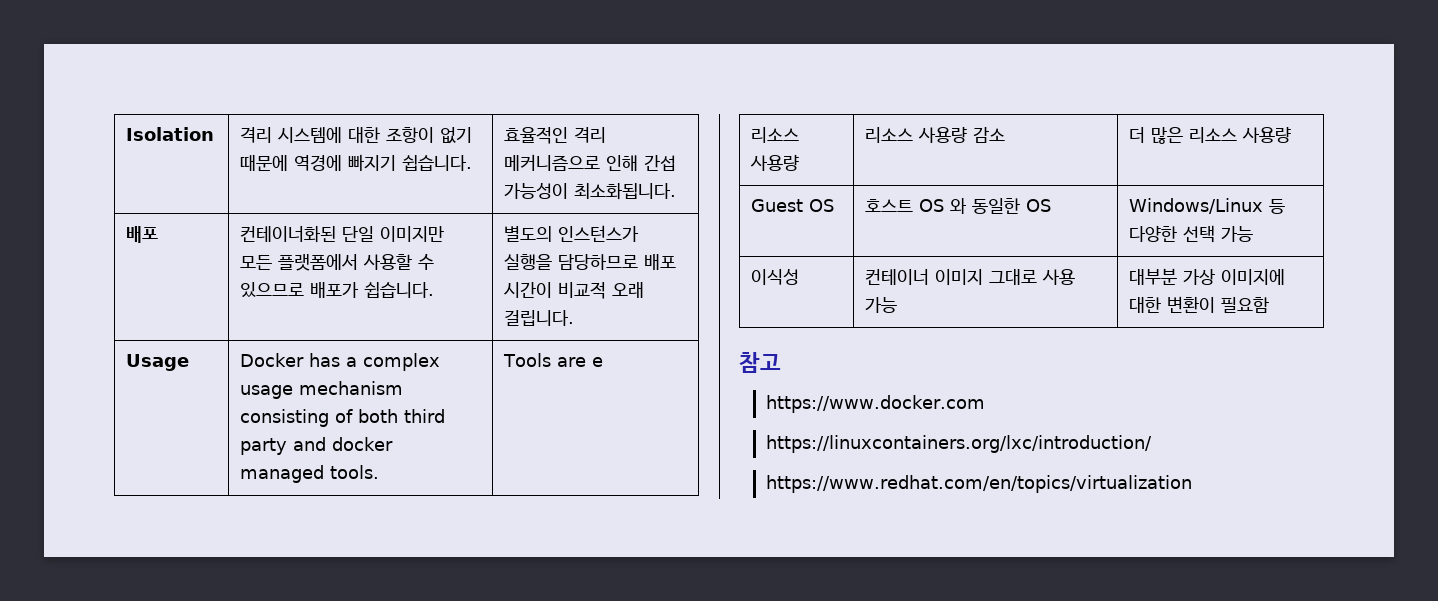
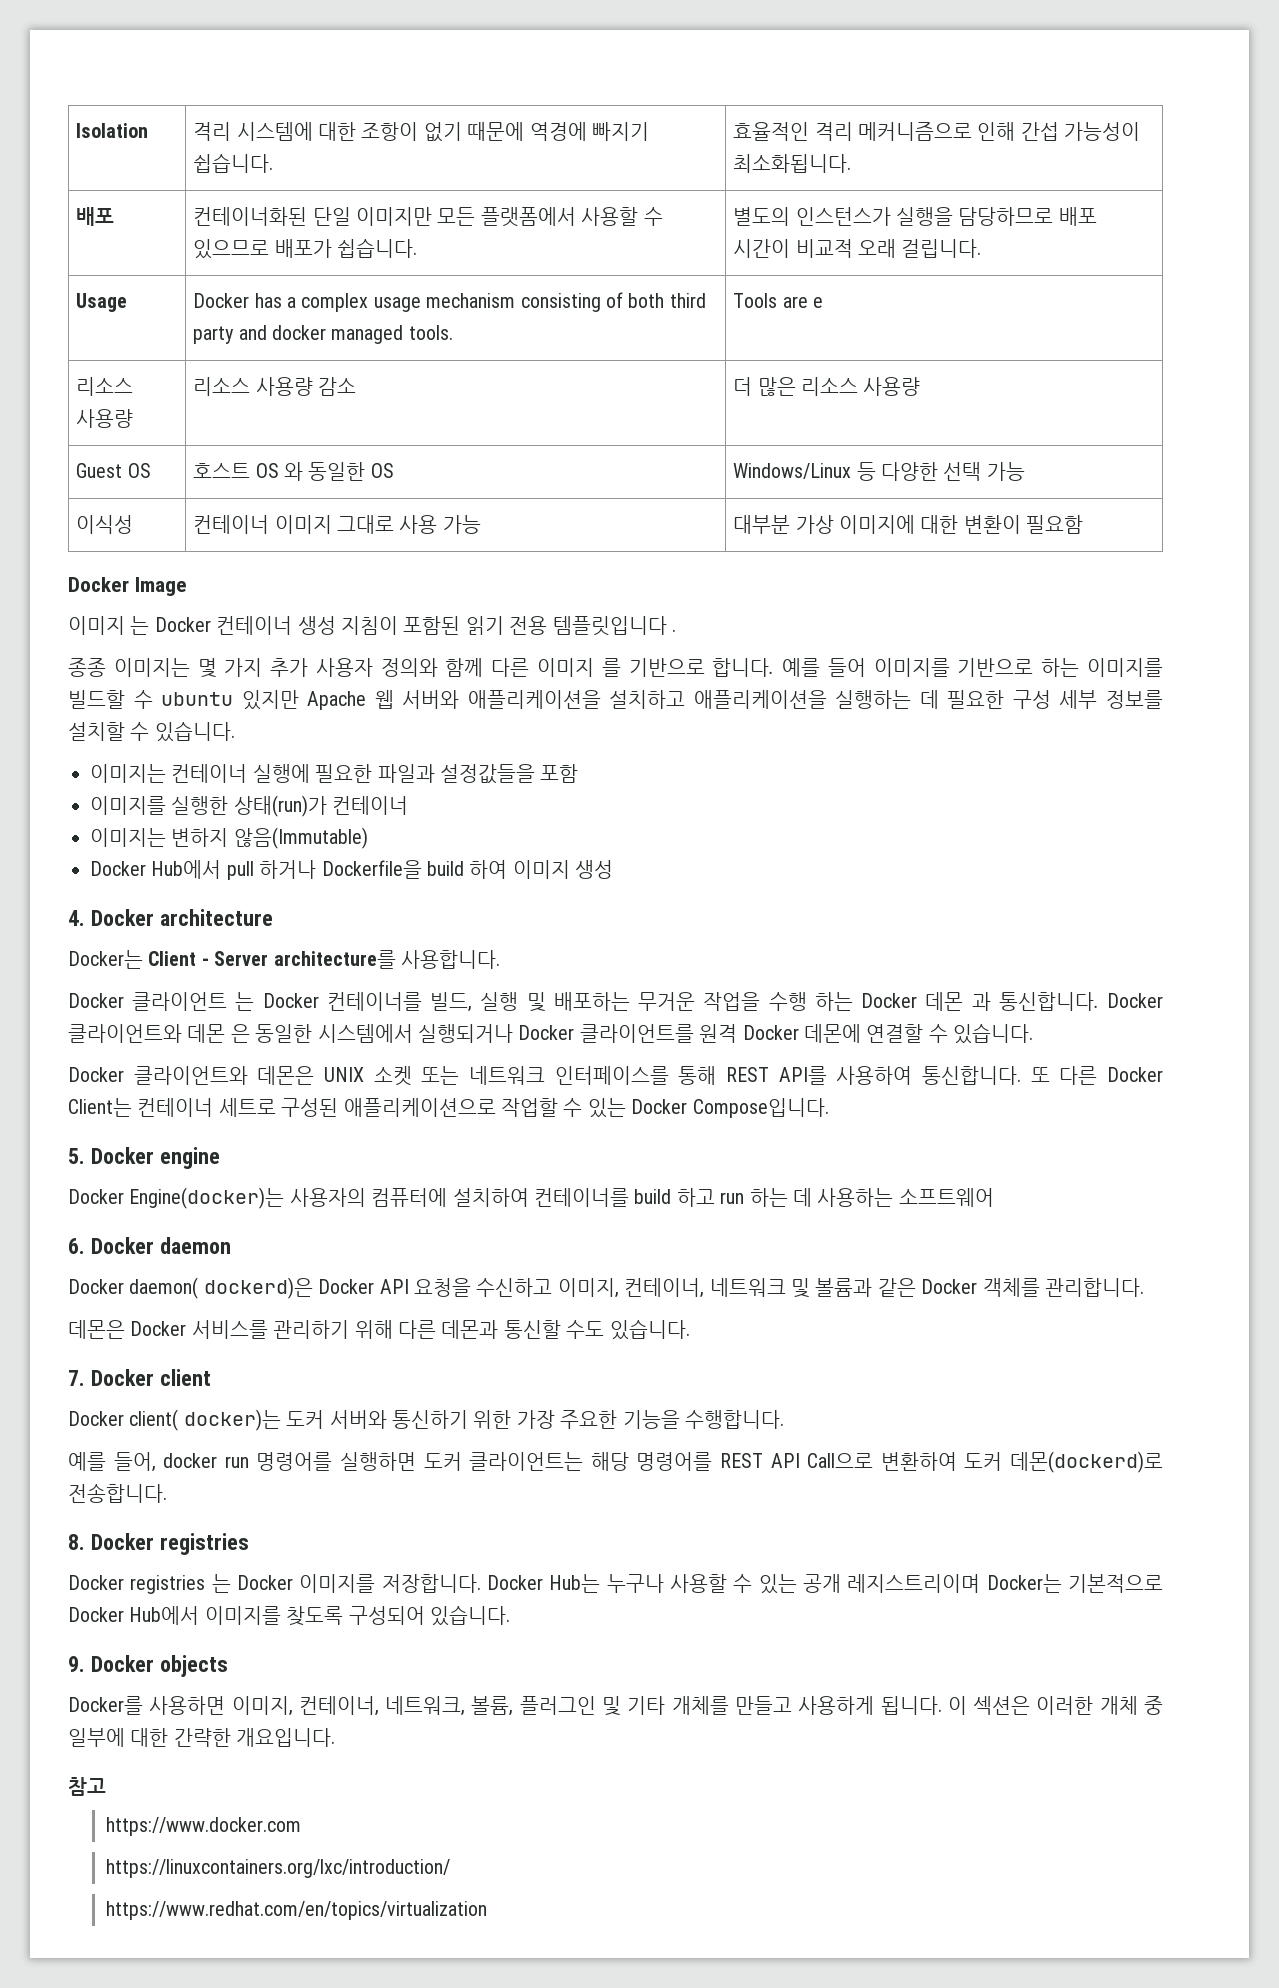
+ Docker Image
+ 이미지 는 Docker 컨테이너 생성 지침이 포함된 읽기 전용 템플릿입니다 .
+ 종종 이미지는 몇 가지 추가 사용자 정의와 함께 다른 이미지 를 기반으로 합니다. 예를 들어 이미지를 기반으로 하는 이미지를 빌드할 수 ubuntu 있지만 Apache 웹 서버와 애플리케이션을 설치하고 애플리케이션을 실행하는 데 필요한 구성 세부 정보를 설치할 수 있습니다.
+ 이미지는 컨테이너 실행에 필요한 파일과 설정값들을 포함
+ 이미지를 실행한 상태(run)가 컨테이너
+ 이미지는 변하지 않음(Immutable)
+ Docker Hub에서 pull 하거나 Dockerfile을 build 하여 이미지 생성
+ 4. Docker architecture
+ Docker는 Client - Server architecture를 사용합니다.
+ Docker 클라이언트 는 Docker 컨테이너를 빌드, 실행 및 배포하는 무거운 작업을 수행 하는 Docker 데몬 과 통신합니다. Docker 클라이언트와 데몬 은 동일한 시스템에서 실행되거나 Docker 클라이언트를 원격 Docker 데몬에 연결할 수 있습니다.
+ Docker 클라이언트와 데몬은 UNIX 소켓 또는 네트워크 인터페이스를 통해 REST API를 사용하여 통신합니다. 또 다른 Docker Client는 컨테이너 세트로 구성된 애플리케이션으로 작업할 수 있는 Docker Compose입니다.
+ 5. Docker engine
+ Docker Engine(docker)는 사용자의 컴퓨터에 설치하여 컨테이너를 build 하고 run 하는 데 사용하는 소프트웨어
+ 6. Docker daemon
+ Docker daemon( dockerd)은 Docker API 요청을 수신하고 이미지, 컨테이너, 네트워크 및 볼륨과 같은 Docker 객체를 관리합니다.
+ 데몬은 Docker 서비스를 관리하기 위해 다른 데몬과 통신할 수도 있습니다.
+ 7. Docker client
+ Docker client( docker)는 도커 서버와 통신하기 위한 가장 주요한 기능을 수행합니다.
+ 예를 들어, docker run 명령어를 실행하면 도커 클라이언트는 해당 명령어를 REST API Call으로 변환하여 도커 데몬(dockerd)로 전송합니다.
+ 8. Docker registries
+ Docker registries 는 Docker 이미지를 저장합니다. Docker Hub는 누구나 사용할 수 있는 공개 레지스트리이며 Docker는 기본적으로 Docker Hub에서 이미지를 찾도록 구성되어 있습니다.
+ 9. Docker objects
+ Docker를 사용하면 이미지, 컨테이너, 네트워크, 볼륨, 플러그인 및 기타 개체를 만들고 사용하게 됩니다. 이 섹션은 이러한 개체 중 일부에 대한 간략한 개요입니다.

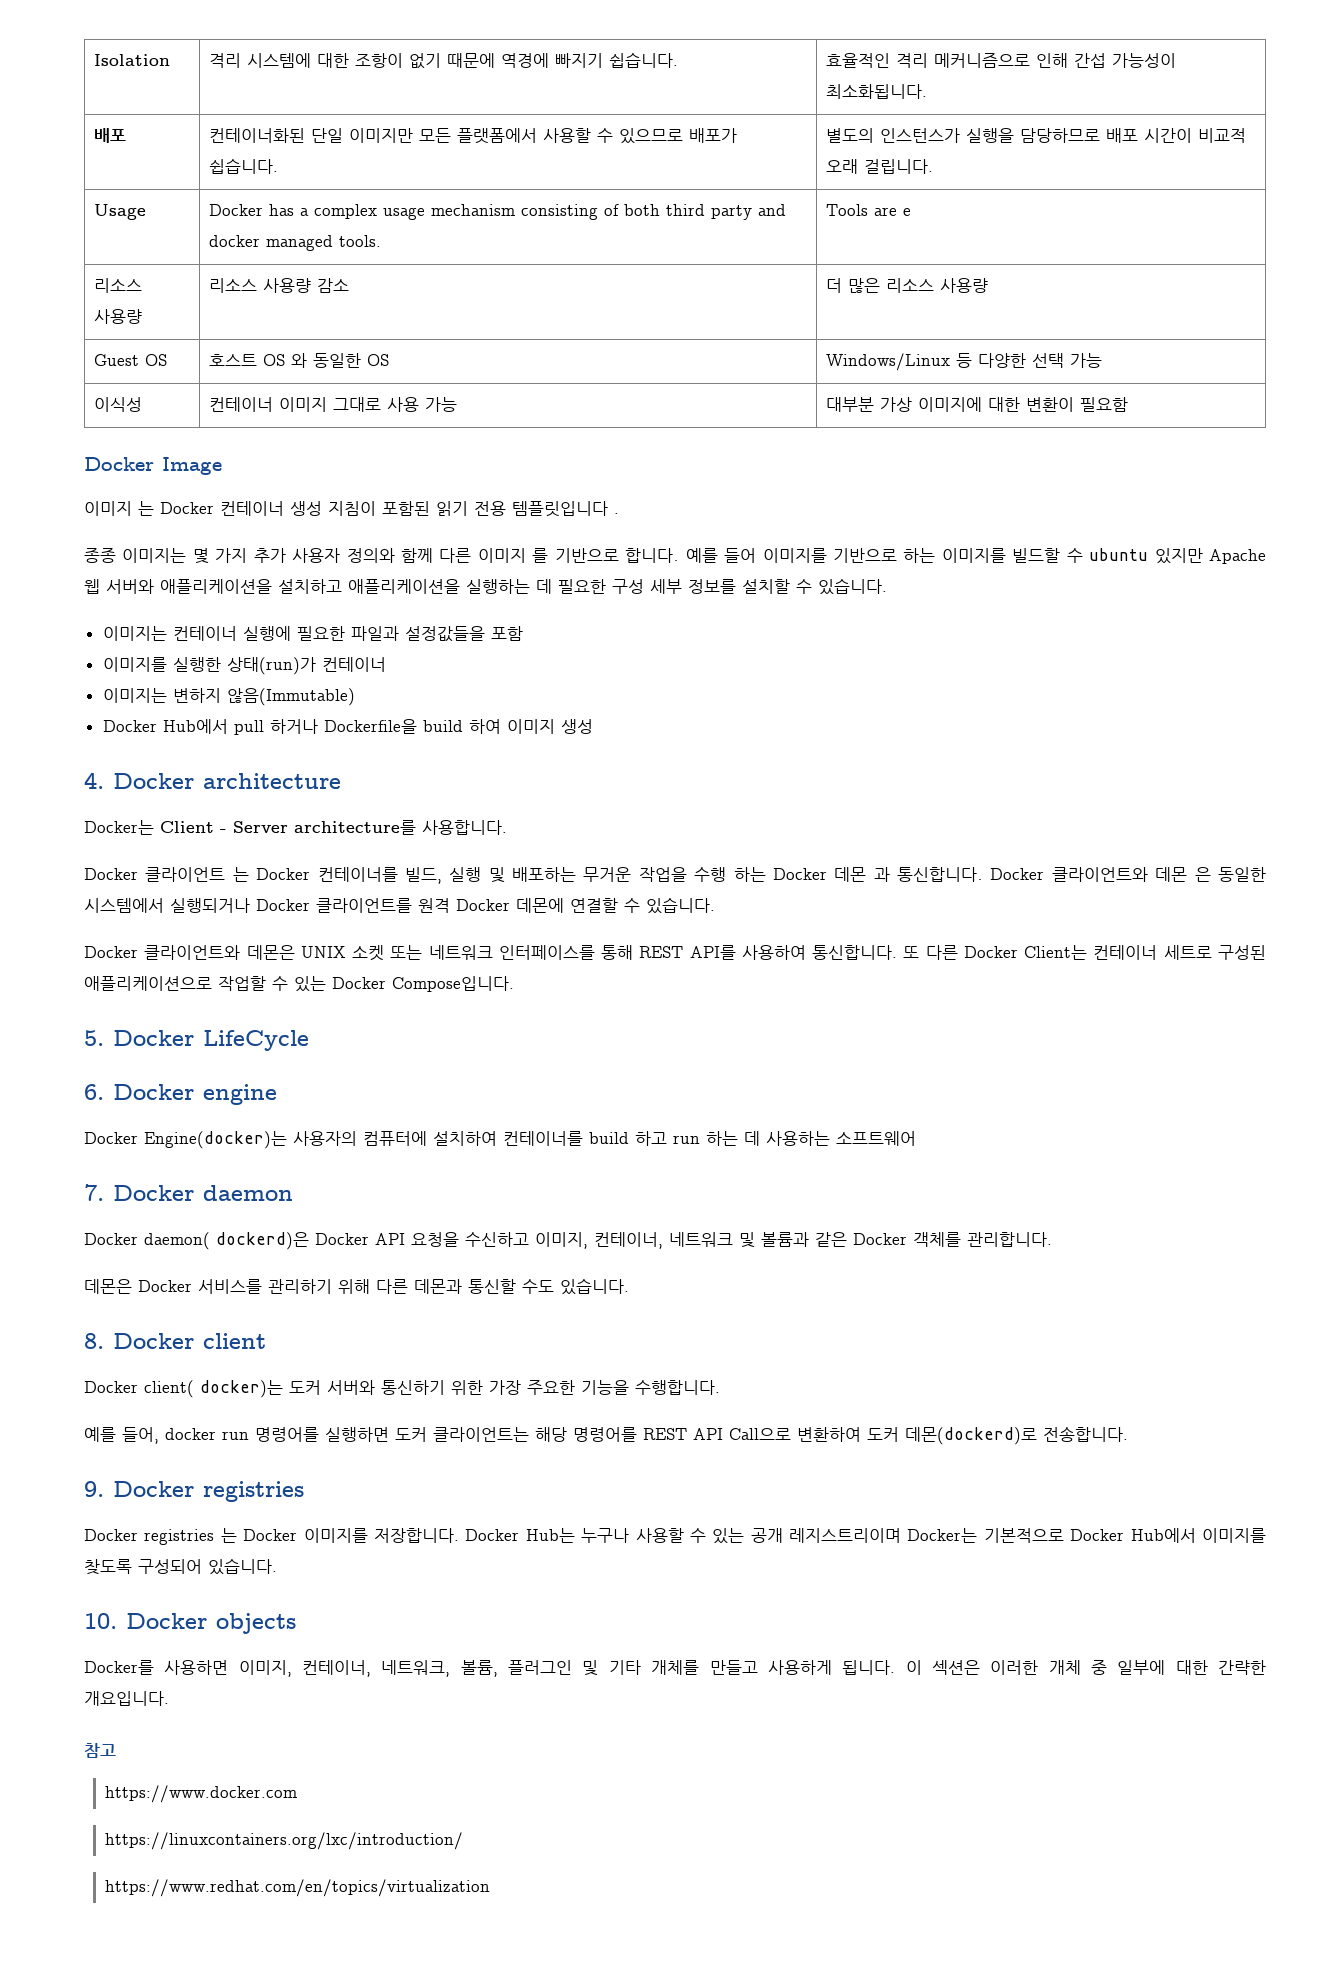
- 5. Docker engine
+ 5. Docker LifeCycle
+ 6. Docker engine
- 6. Docker daemon
+ 7. Docker daemon
- 7. Docker client
+ 8. Docker client
- 8. Docker registries
+ 9. Docker registries
- 9. Docker objects
+ 10. Docker objects

